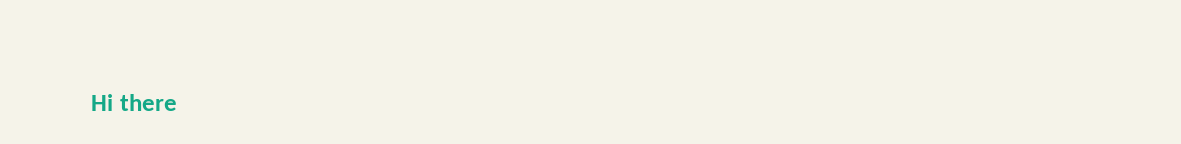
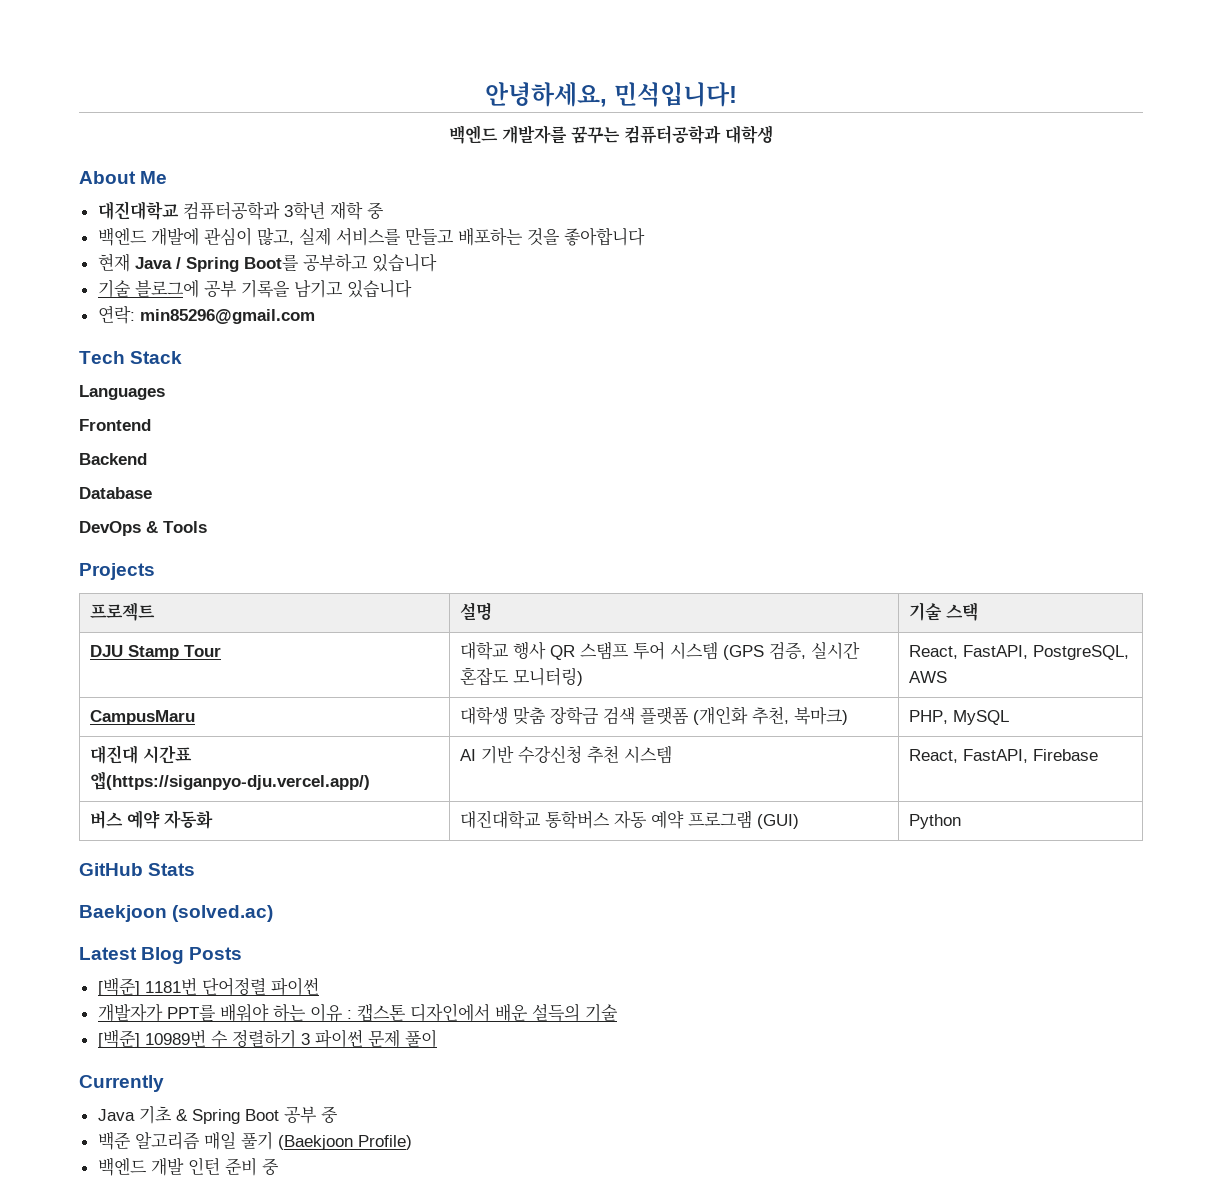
- Hi there
+ 안녕하세요, 민석입니다!
+ 백엔드 개발자를 꿈꾸는 컴퓨터공학과 대학생
+ About Me
+ 대진대학교 컴퓨터공학과 3학년 재학 중
+ 백엔드 개발에 관심이 많고, 실제 서비스를 만들고 배포하는 것을 좋아합니다
+ 현재 Java / Spring Boot를 공부하고 있습니다
+ 기술 블로그에 공부 기록을 남기고 있습니다
+ 연락: min85296@gmail.com
+ Tech Stack
+ Languages
+ Frontend
+ Backend
+ Database
+ DevOps & Tools
+ Projects
+ 프로젝트 | 설명 | 기술 스택
+ DJU Stamp Tour | 대학교 행사 QR 스탬프 투어 시스템 (GPS 검증, 실시간 혼잡도 모니터링) | React, FastAPI, PostgreSQL, AWS
+ CampusMaru | 대학생 맞춤 장학금 검색 플랫폼 (개인화 추천, 북마크) | PHP, MySQL
+ 대진대 시간표 앱(https://siganpyo-dju.vercel.app/) | AI 기반 수강신청 추천 시스템 | React, FastAPI, Firebase
+ 버스 예약 자동화 | 대진대학교 통학버스 자동 예약 프로그램 (GUI) | Python
+ GitHub Stats
+ Baekjoon (solved.ac)
+ Latest Blog Posts
+ [백준] 1181번 단어정렬 파이썬
+ 개발자가 PPT를 배워야 하는 이유 : 캡스톤 디자인에서 배운 설득의 기술
+ [백준] 10989번 수 정렬하기 3 파이썬 문제 풀이
+ Currently
+ Java 기초 & Spring Boot 공부 중
+ 백준 알고리즘 매일 풀기 (Baekjoon Profile)
+ 백엔드 개발 인턴 준비 중

